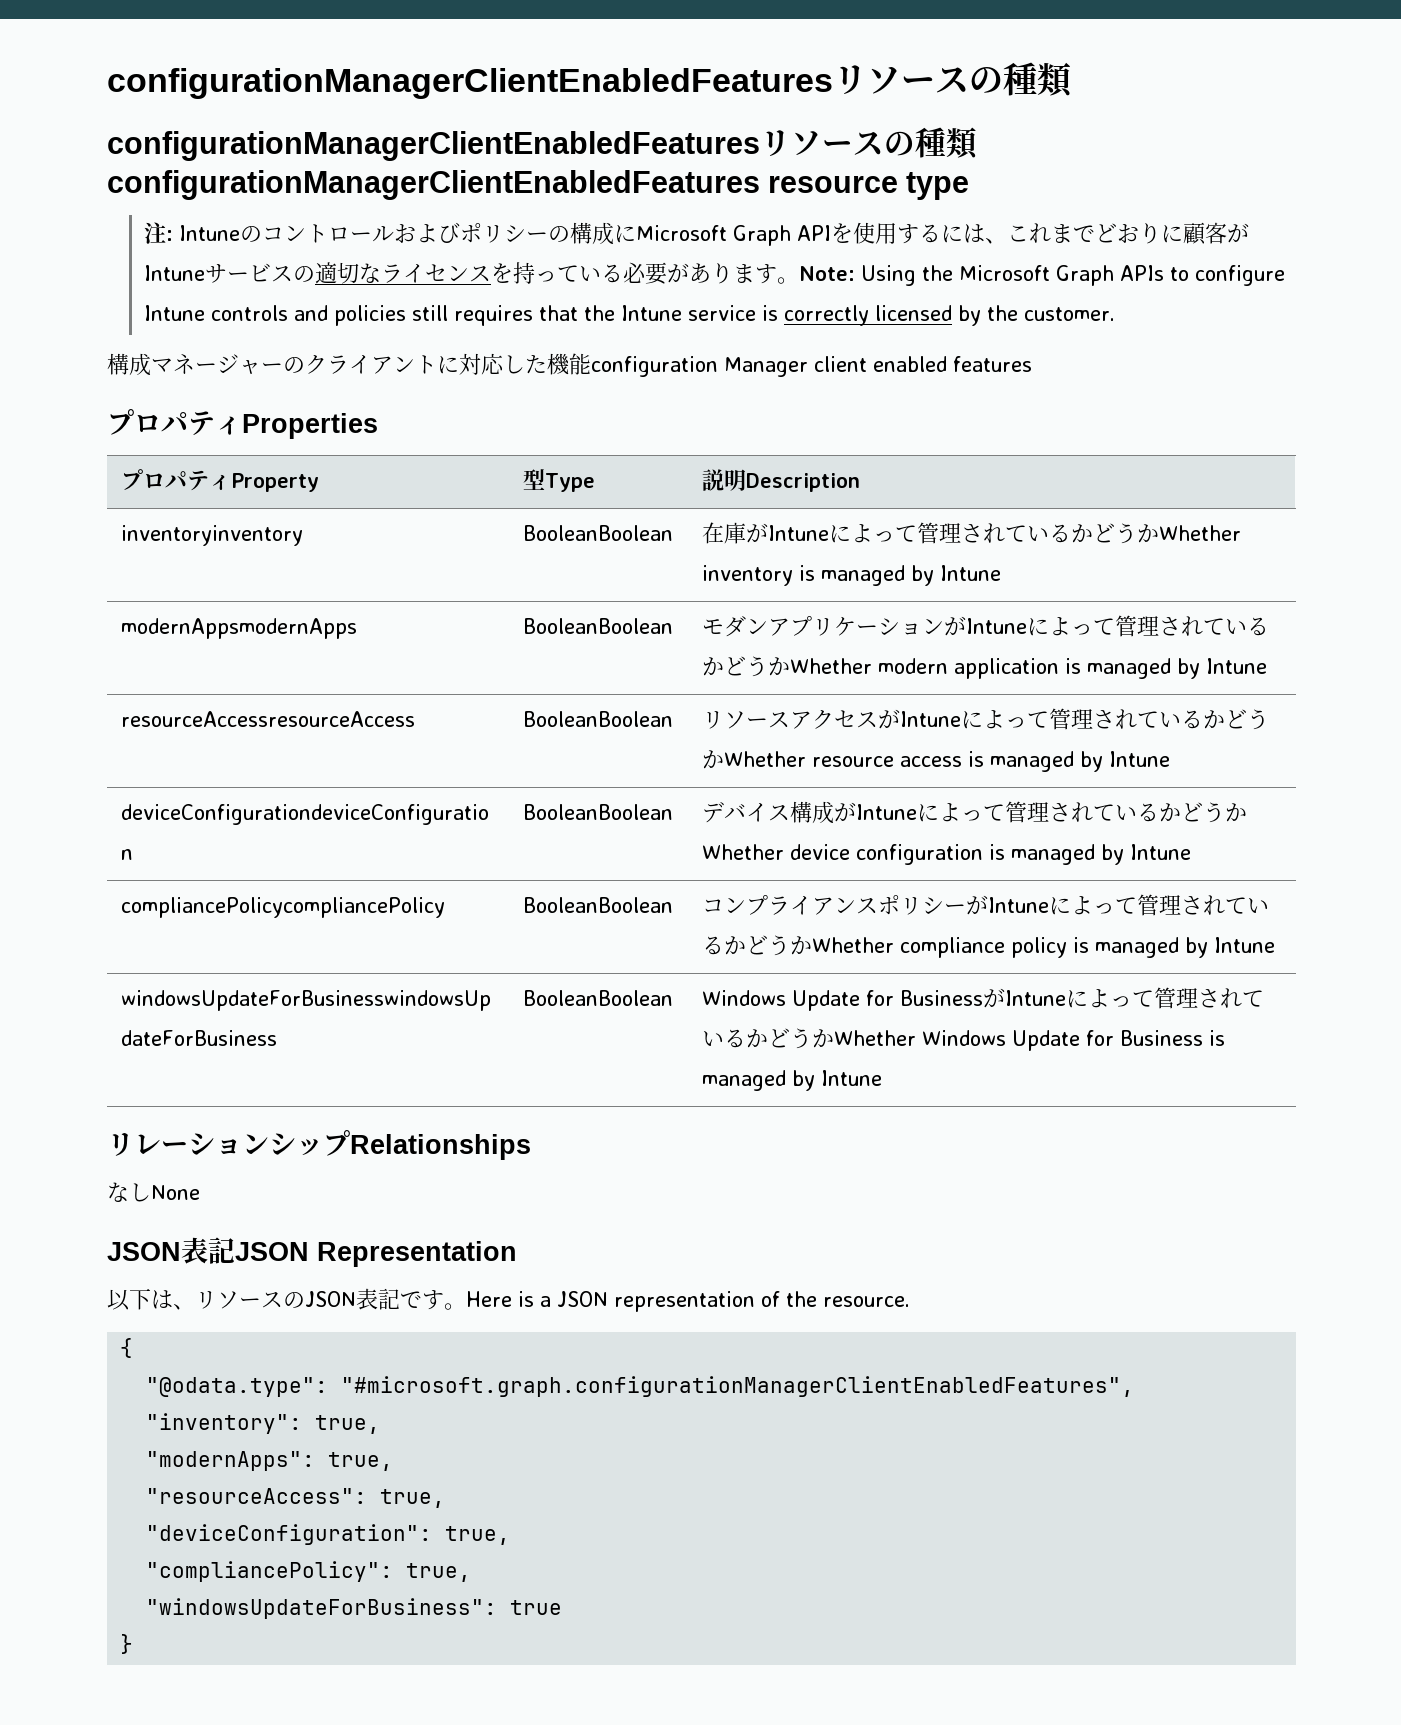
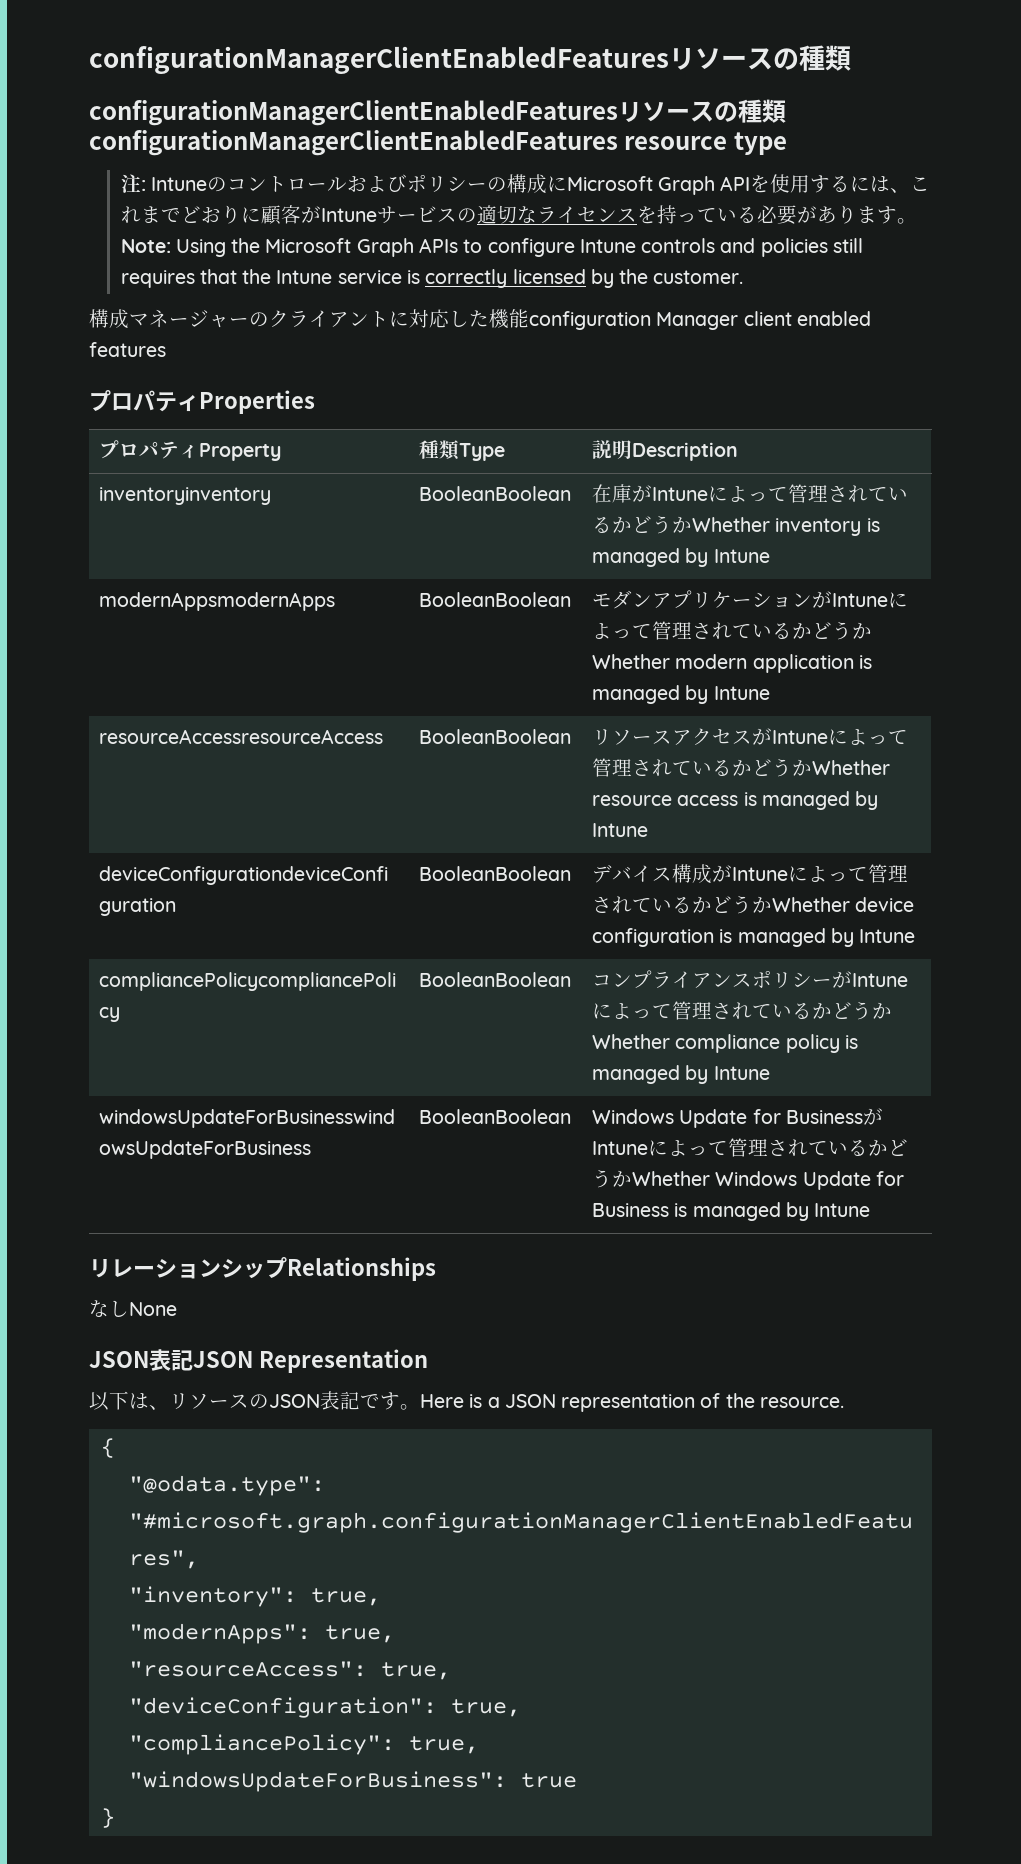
- プロパティProperty | 型Type | 説明Description
+ プロパティProperty | 種類Type | 説明Description

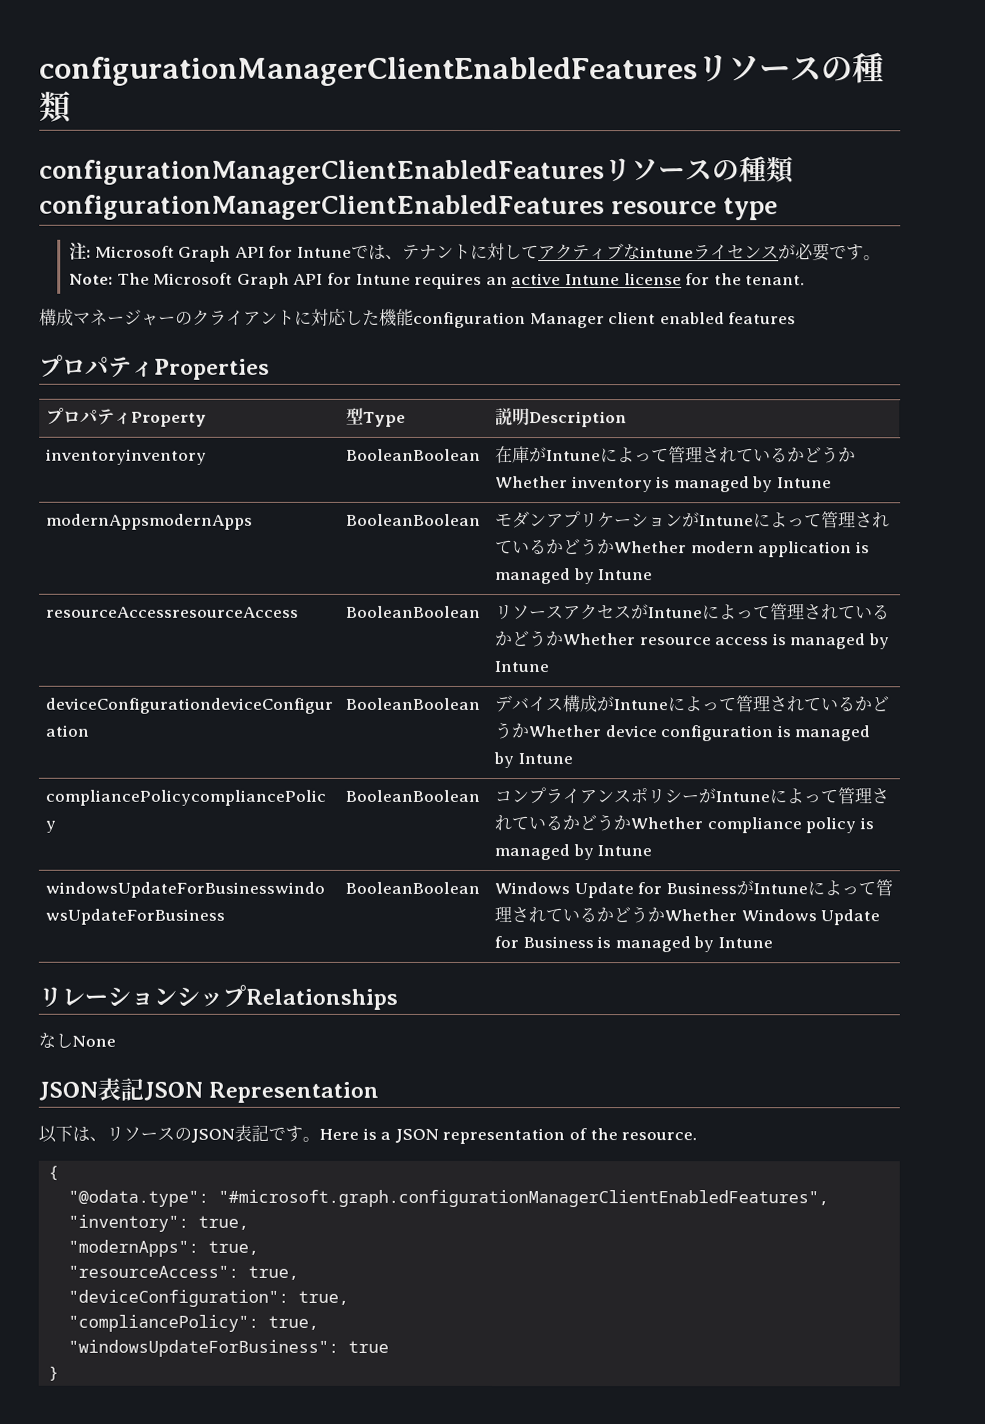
- 注: Intuneのコントロールおよびポリシーの構成にMicrosoft Graph APIを使用するには、これまでどおりに顧客がIntuneサービスの適切なライセンスを持っている必要があります。Note: Using the Microsoft Graph APIs to configure Intune controls and policies still requires that the Intune service is correctly licensed by the customer.
+ 注: Microsoft Graph API for Intuneでは、テナントに対してアクティブなintuneライセンスが必要です。Note: The Microsoft Graph API for Intune requires an active Intune license for the tenant.
- プロパティProperty | 種類Type | 説明Description
+ プロパティProperty | 型Type | 説明Description

